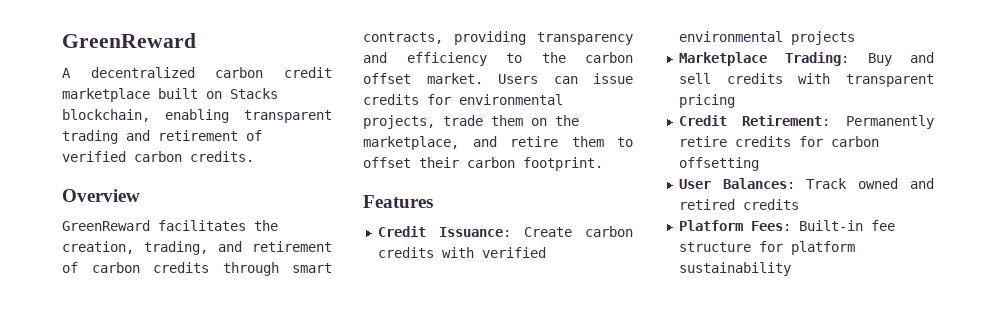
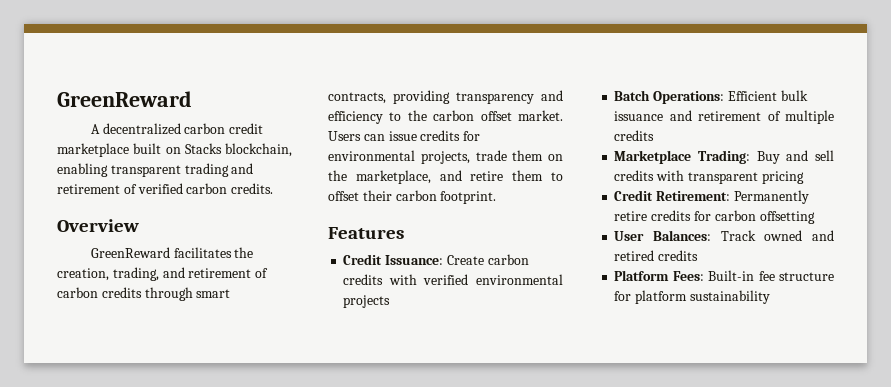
+ Batch Operations: Efficient bulk issuance and retirement of multiple credits

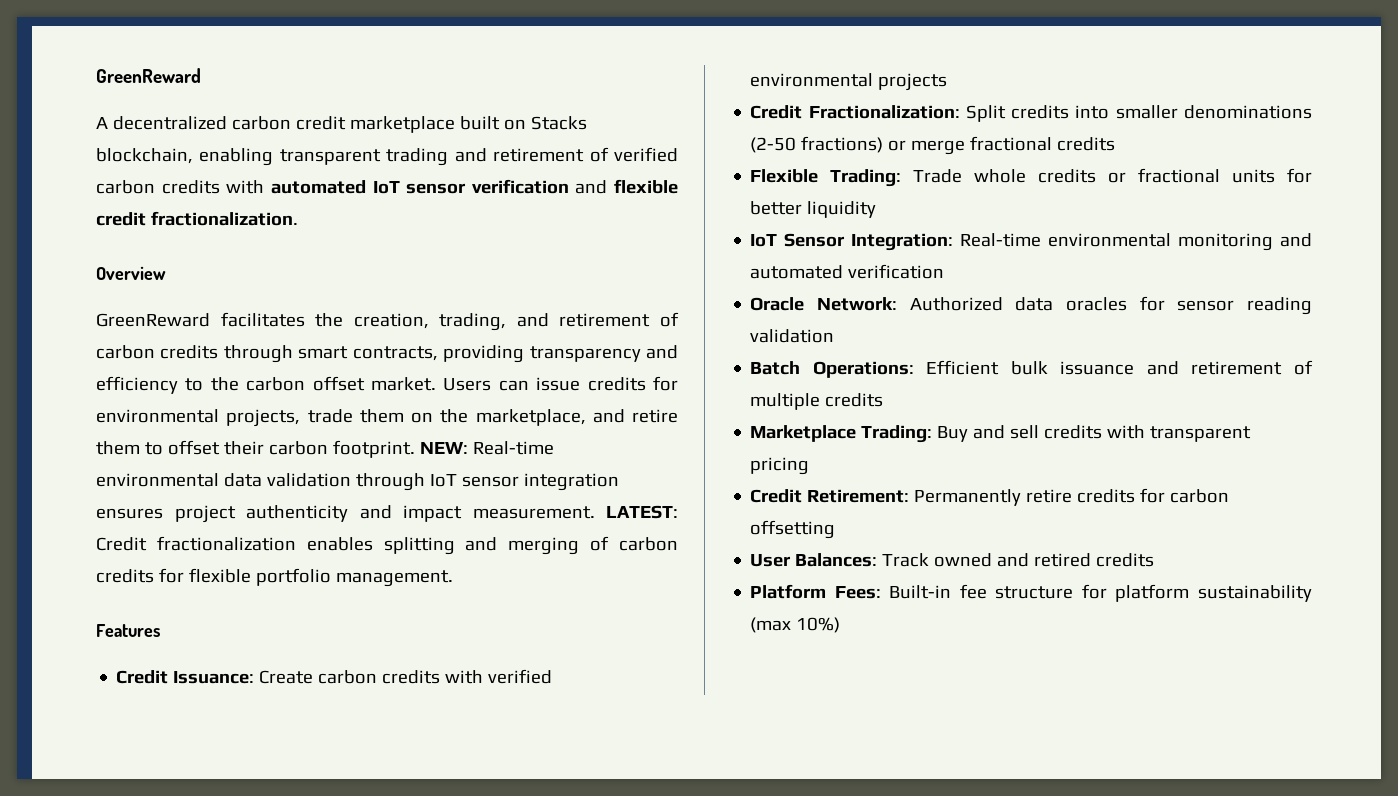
- A decentralized carbon credit marketplace built on Stacks blockchain, enabling transparent trading and retirement of verified carbon credits.
+ A decentralized carbon credit marketplace built on Stacks blockchain, enabling transparent trading and retirement of verified carbon credits with automated IoT sensor verification and flexible credit fractionalization.
+ NEW: Real-time environmental data validation through IoT sensor integration ensures project authenticity and impact measurement. LATEST: Credit fractionalization enables splitting and merging of carbon credits for flexible portfolio management.
+ Credit Fractionalization: Split credits into smaller denominations (2-50 fractions) or merge fractional credits
+ Flexible Trading: Trade whole credits or fractional units for better liquidity
+ IoT Sensor Integration: Real-time environmental monitoring and automated verification
+ Oracle Network: Authorized data oracles for sensor reading validation
- Platform Fees: Built-in fee structure for platform sustainability
+ Platform Fees: Built-in fee structure for platform sustainability (max 10%)

